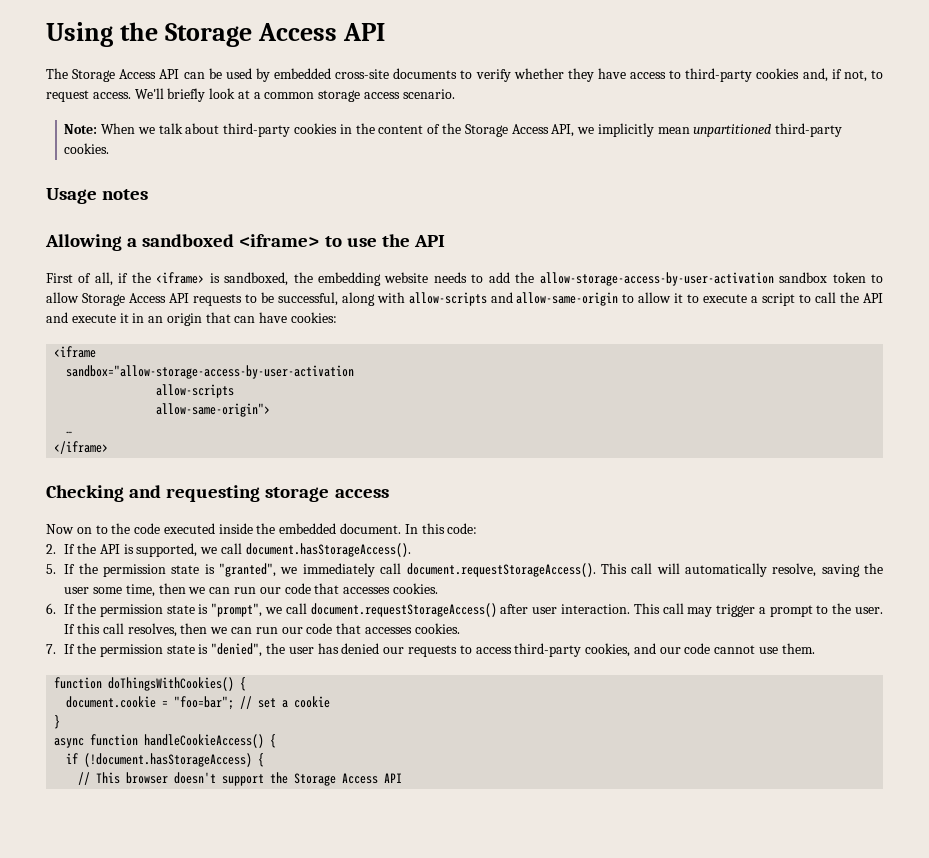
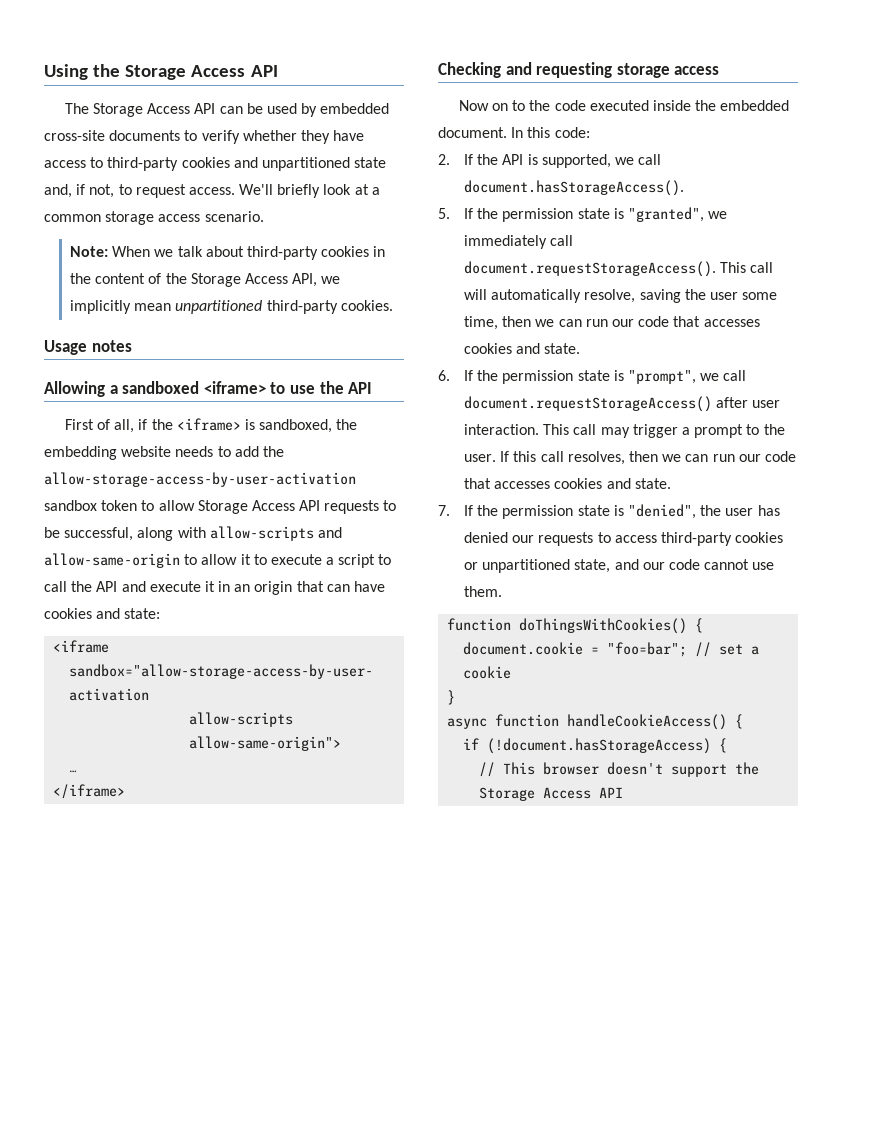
- The Storage Access API can be used by embedded cross-site documents to verify whether they have access to third-party cookies and, if not, to request access.
+ The Storage Access API can be used by embedded cross-site documents to verify whether they have access to third-party cookies and unpartitioned state and, if not, to request access.
- First of all, if the <iframe> is sandboxed, the embedding website needs to add the allow-storage-access-by-user-activation sandbox token to allow Storage Access API requests to be successful, along with allow-scripts and allow-same-origin to allow it to execute a script to call the API and execute it in an origin that can have cookies:
+ First of all, if the <iframe> is sandboxed, the embedding website needs to add the allow-storage-access-by-user-activation sandbox token to allow Storage Access API requests to be successful, along with allow-scripts and allow-same-origin to allow it to execute a script to call the API and execute it in an origin that can have cookies and state:
- 5. If the permission state is "granted", we immediately call document.requestStorageAccess(). This call will automatically resolve, saving the user some time, then we can run our code that accesses cookies.
+ 5. If the permission state is "granted", we immediately call document.requestStorageAccess(). This call will automatically resolve, saving the user some time, then we can run our code that accesses cookies and state.
- If this call resolves, then we can run our code that accesses cookies.
+ If this call resolves, then we can run our code that accesses cookies and state.
- 7. If the permission state is "denied", the user has denied our requests to access third-party cookies, and our code cannot use them.
+ 7. If the permission state is "denied", the user has denied our requests to access third-party cookies or unpartitioned state, and our code cannot use them.

